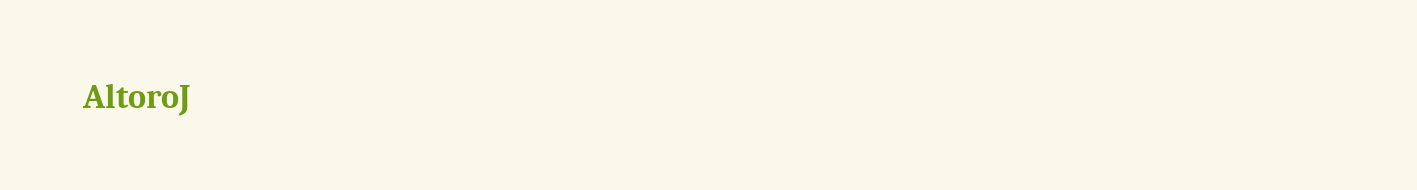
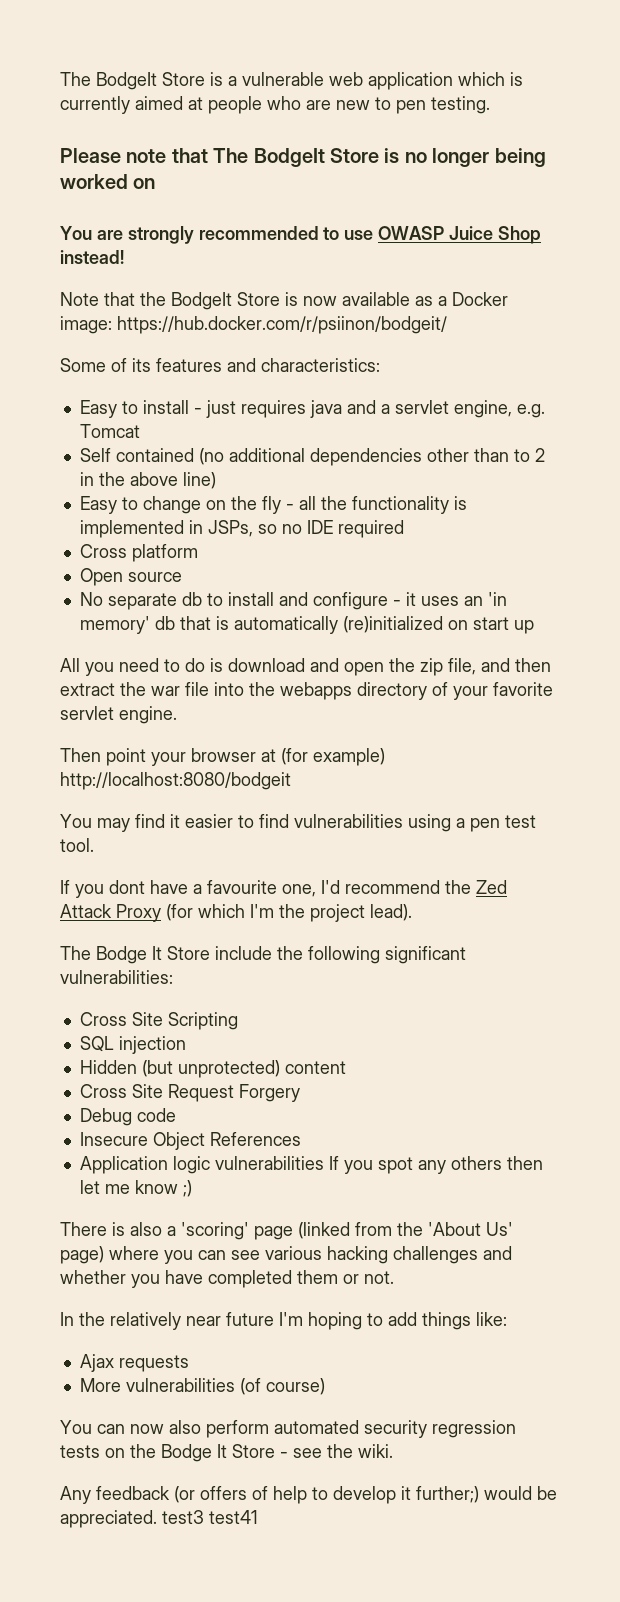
- AltoroJ
+ The BodgeIt Store is a vulnerable web application which is currently aimed at people who are new to pen testing.
+ Please note that The BodgeIt Store is no longer being worked on
+ You are strongly recommended to use OWASP Juice Shop instead!
+ Note that the BodgeIt Store is now available as a Docker image: https://hub.docker.com/r/psiinon/bodgeit/
+ Some of its features and characteristics:
+ Easy to install - just requires java and a servlet engine, e.g. Tomcat
+ Self contained (no additional dependencies other than to 2 in the above line)
+ Easy to change on the fly - all the functionality is implemented in JSPs, so no IDE required
+ Cross platform
+ Open source
+ No separate db to install and configure - it uses an 'in memory' db that is automatically (re)initialized on start up
+ All you need to do is download and open the zip file, and then extract the war file into the webapps directory of your favorite servlet engine.
+ Then point your browser at (for example) http://localhost:8080/bodgeit
+ You may find it easier to find vulnerabilities using a pen test tool.
+ If you dont have a favourite one, I'd recommend the Zed Attack Proxy (for which I'm the project lead).
+ The Bodge It Store include the following significant vulnerabilities:
+ Cross Site Scripting
+ SQL injection
+ Hidden (but unprotected) content
+ Cross Site Request Forgery
+ Debug code
+ Insecure Object References
+ Application logic vulnerabilities If you spot any others then let me know ;)
+ There is also a 'scoring' page (linked from the 'About Us' page) where you can see various hacking challenges and whether you have completed them or not.
+ In the relatively near future I'm hoping to add things like:
+ Ajax requests
+ More vulnerabilities (of course)
+ You can now also perform automated security regression tests on the Bodge It Store - see the wiki.
+ Any feedback (or offers of help to develop it further;) would be appreciated. test3 test41

